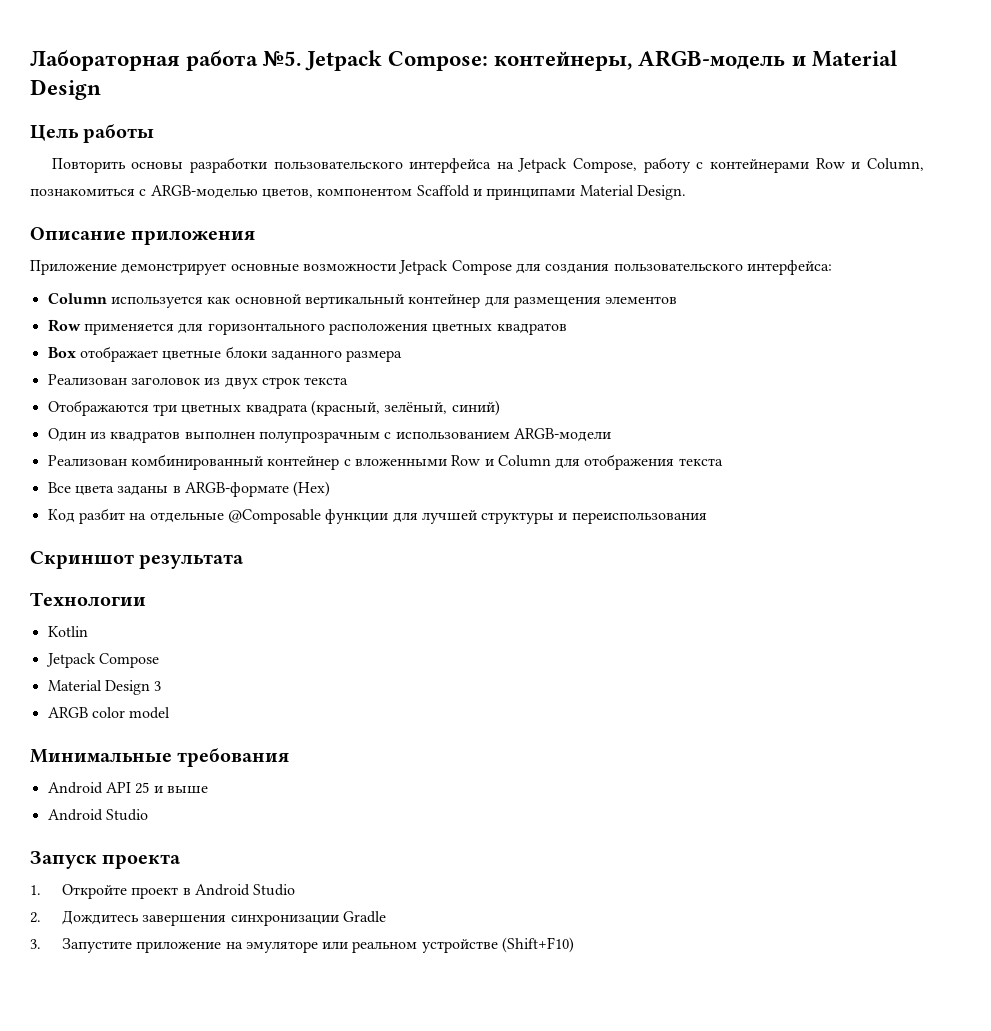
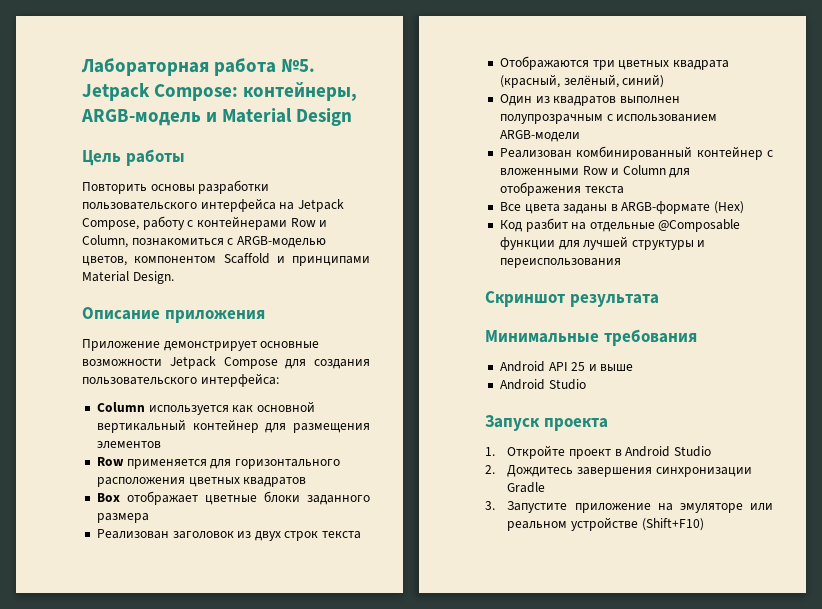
- Технологии
- Kotlin
- Jetpack Compose
- Material Design 3
- ARGB color model

